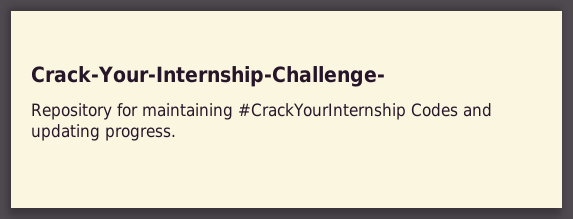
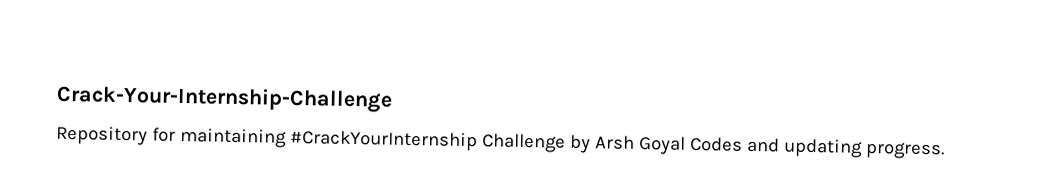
- Crack-Your-Internship-Challenge-
+ Crack-Your-Internship-Challenge
- Repository for maintaining #CrackYourInternship Codes and updating progress.
+ Repository for maintaining #CrackYourInternship Challenge by Arsh Goyal Codes and updating progress.

